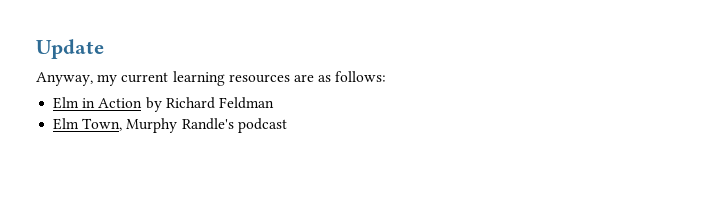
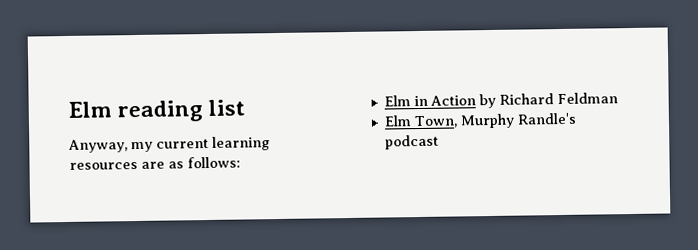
- Update
+ Elm reading list

